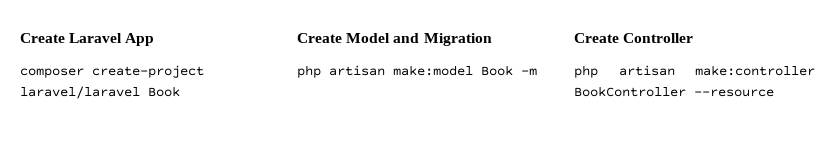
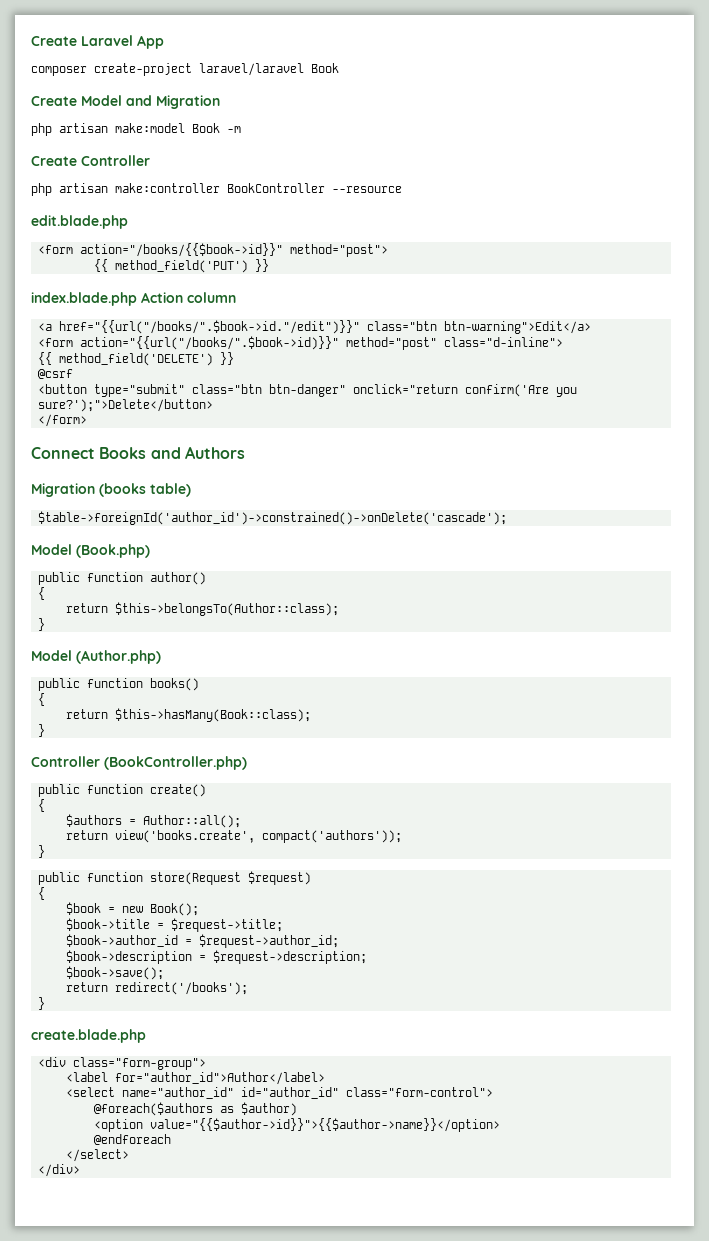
+ edit.blade.php
+ <form action="/books/{{$book->id}}" method="post">
+ {{ method_field('PUT') }}
+ index.blade.php Action column
+ <a href="{{url("/books/".$book->id."/edit")}}" class="btn btn-warning">Edit</a>
+ <form action="{{url("/books/".$book->id)}}" method="post" class="d-inline">
+ {{ method_field('DELETE') }}
+ @csrf
+ <button type="submit" class="btn btn-danger" onclick="return confirm('Are you sure?');">Delete</button>
+ </form>
+ Connect Books and Authors
+ Migration (books table)
+ $table->foreignId('author_id')->constrained()->onDelete('cascade');
+ Model (Book.php)
+ public function author()
+ {
+ return $this->belongsTo(Author::class);
+ }
+ Model (Author.php)
+ public function books()
+ {
+ return $this->hasMany(Book::class);
+ }
+ Controller (BookController.php)
+ public function create()
+ {
+ $authors = Author::all();
+ return view('books.create', compact('authors'));
+ }
+ public function store(Request $request)
+ {
+ $book = new Book();
+ $book->title = $request->title;
+ $book->author_id = $request->author_id;
+ $book->description = $request->description;
+ $book->save();
+ return redirect('/books');
+ }
+ create.blade.php
+ <div class="form-group">
+ <label for="author_id">Author</label>
+ <select name="author_id" id="author_id" class="form-control">
+ @foreach($authors as $author)
+ <option value="{{$author->id}}">{{$author->name}}</option>
+ @endforeach
+ </select>
+ </div>

